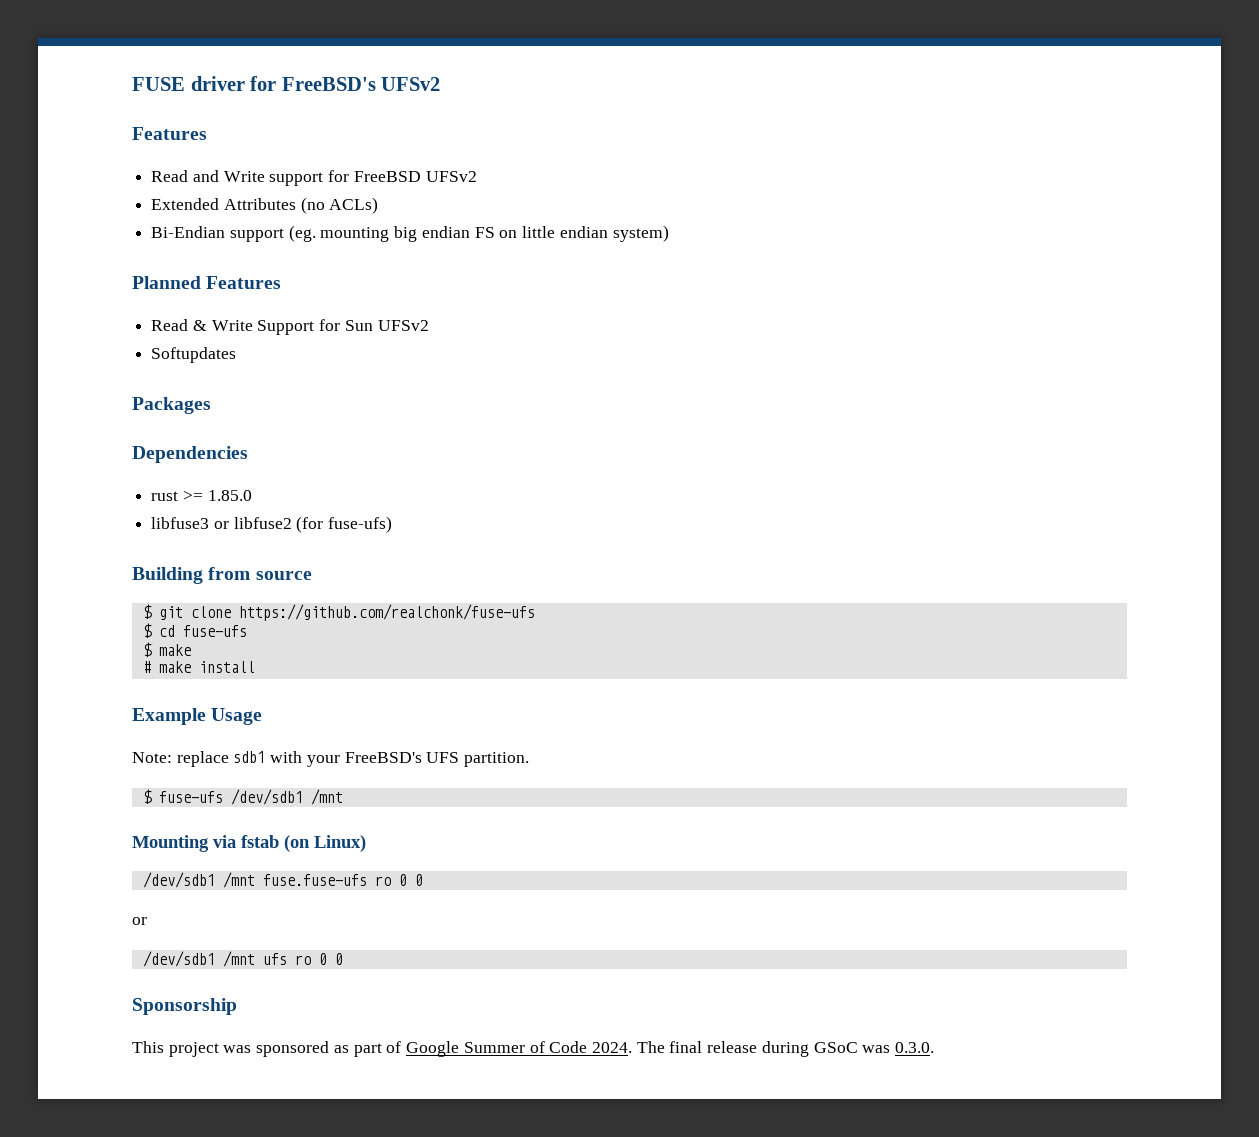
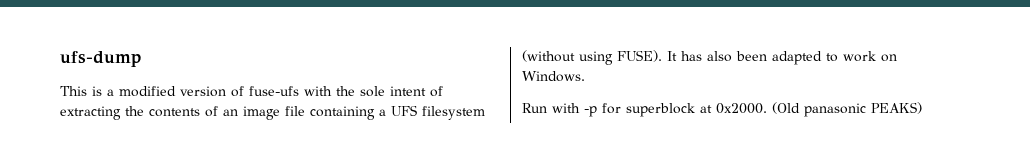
- FUSE driver for FreeBSD's UFSv2
- Features
- Read and Write support for FreeBSD UFSv2
- Extended Attributes (no ACLs)
- Bi-Endian support (eg. mounting big endian FS on little endian system)
- Planned Features
- Read & Write Support for Sun UFSv2
- Softupdates
- Packages
- Dependencies
- rust >= 1.85.0
- libfuse3 or libfuse2 (for fuse-ufs)
- Building from source
- $ git clone https://github.com/realchonk/fuse-ufs
- $ cd fuse-ufs
- $ make
- # make install
- Example Usage
- Note: replace sdb1 with your FreeBSD's UFS partition.
- $ fuse-ufs /dev/sdb1 /mnt
- Mounting via fstab (on Linux)
- /dev/sdb1 /mnt fuse.fuse-ufs ro 0 0
- or
- /dev/sdb1 /mnt ufs ro 0 0
- Sponsorship
- This project was sponsored as part of Google Summer of Code 2024. The final release during GSoC was 0.3.0.
+ ufs-dump
+ This is a modified version of fuse-ufs with the sole intent of extracting the contents of an image file containing a UFS filesystem (without using FUSE). It has also been adapted to work on Windows.
+ Run with -p for superblock at 0x2000. (Old panasonic PEAKS)

